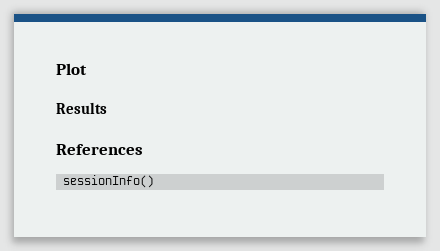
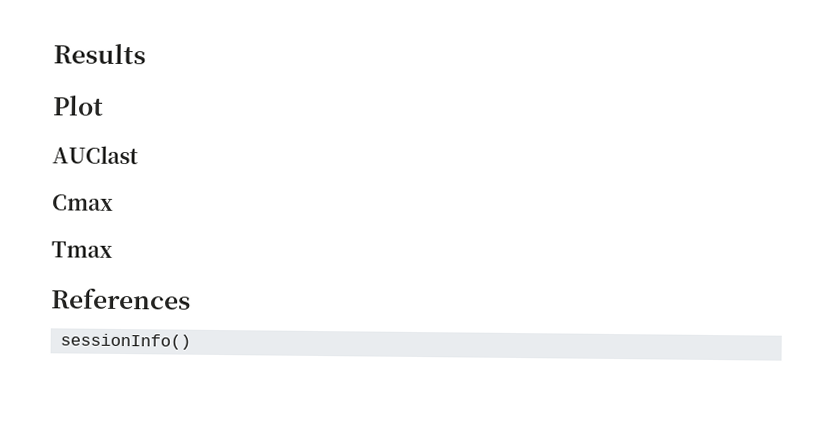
+ Results
- Results
+ AUClast
+ Cmax
+ Tmax

